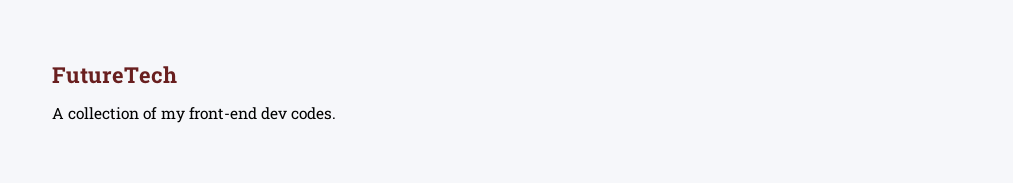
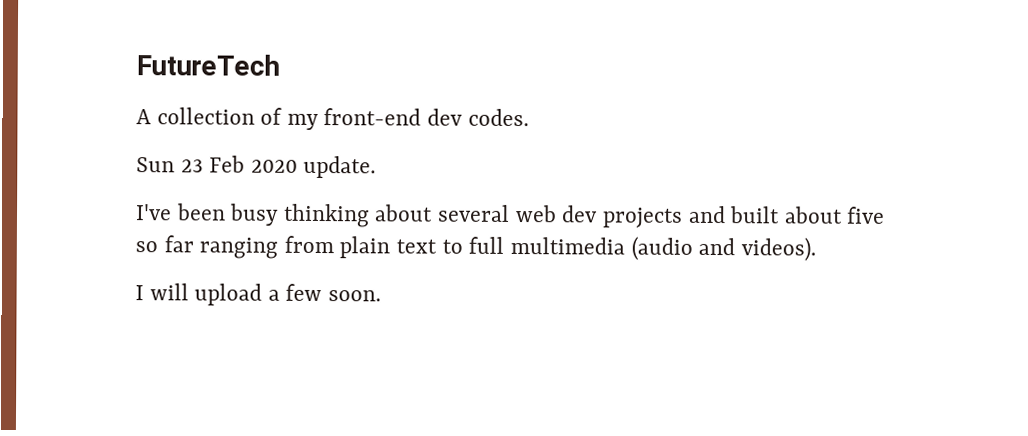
+ Sun 23 Feb 2020 update.
+ I've been busy thinking about several web dev projects and built about five so far ranging from plain text to full multimedia (audio and videos).
+ I will upload a few soon.

